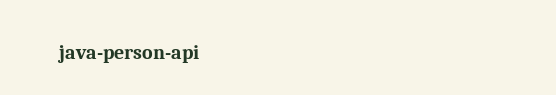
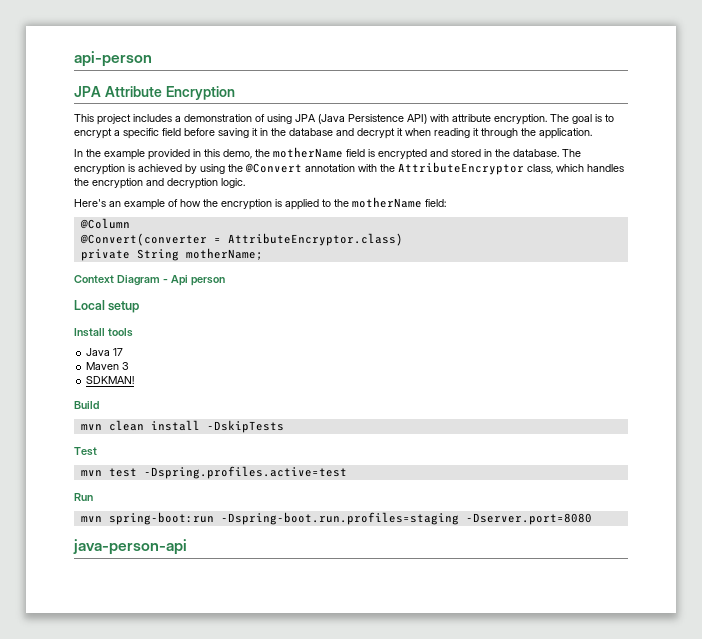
+ api-person
+ JPA Attribute Encryption
+ This project includes a demonstration of using JPA (Java Persistence API) with attribute encryption. The goal is to encrypt a specific field before saving it in the database and decrypt it when reading it through the application.
+ In the example provided in this demo, the motherName field is encrypted and stored in the database. The encryption is achieved by using the @Convert annotation with the AttributeEncryptor class, which handles the encryption and decryption logic.
+ Here's an example of how the encryption is applied to the motherName field:
+ @Column
+ @Convert(converter = AttributeEncryptor.class)
+ private String motherName;
+ Context Diagram - Api person
+ Local setup
+ Install tools
+ Java 17
+ Maven 3
+ SDKMAN!
+ Build
+ mvn clean install -DskipTests
+ Test
+ mvn test -Dspring.profiles.active=test
+ Run
+ mvn spring-boot:run -Dspring-boot.run.profiles=staging -Dserver.port=8080

